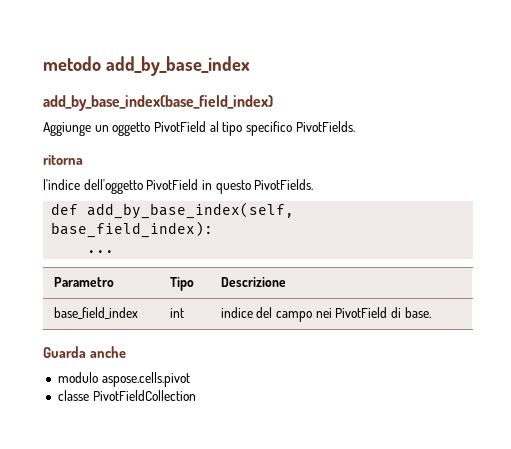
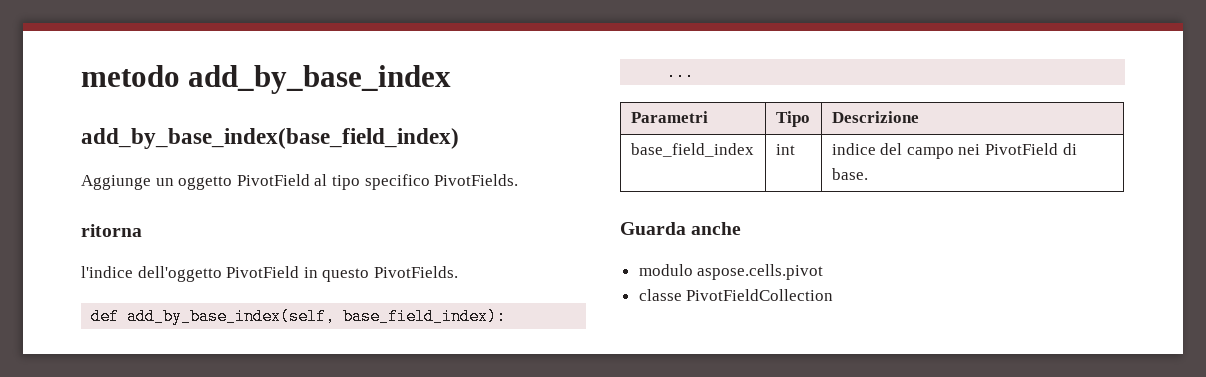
- Parametro | Tipo | Descrizione
+ Parametri | Tipo | Descrizione

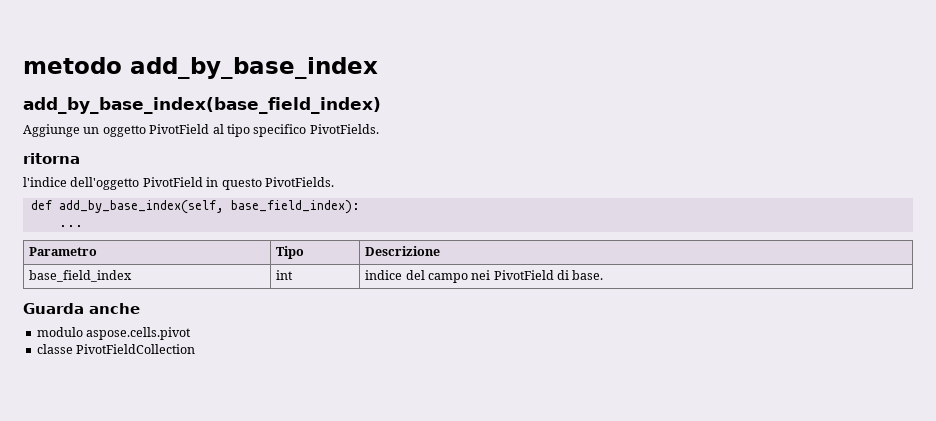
- Parametri | Tipo | Descrizione
+ Parametro | Tipo | Descrizione

